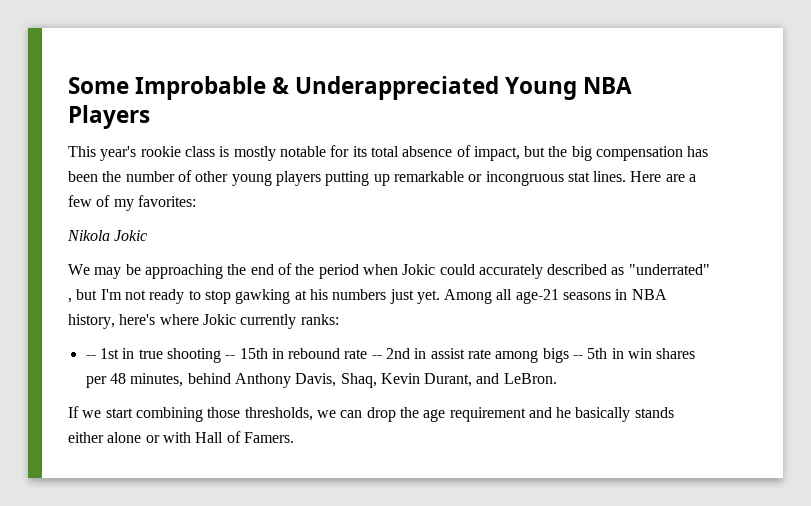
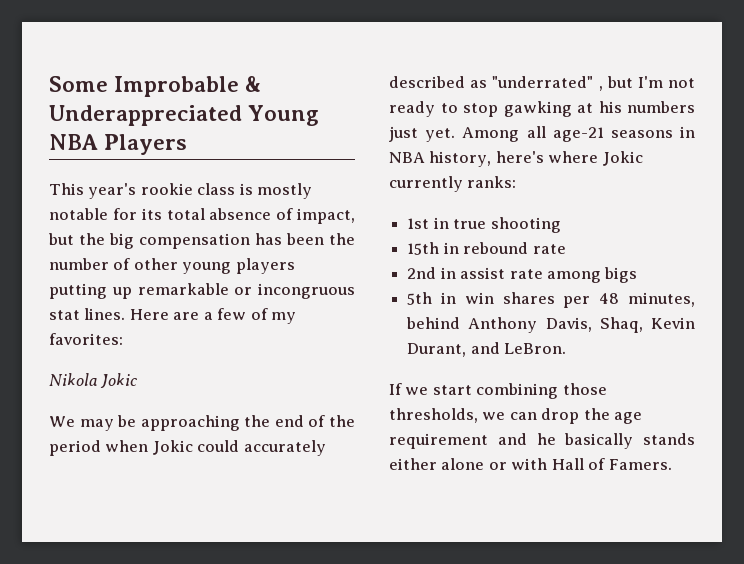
- -- 1st in true shooting -- 15th in rebound rate -- 2nd in assist rate among bigs -- 5th in win shares per 48 minutes, behind Anthony Davis, Shaq, Kevin Durant, and LeBron.
+ 1st in true shooting
+ 15th in rebound rate
+ 2nd in assist rate among bigs
+ 5th in win shares per 48 minutes, behind Anthony Davis, Shaq, Kevin Durant, and LeBron.

